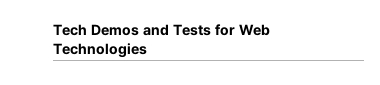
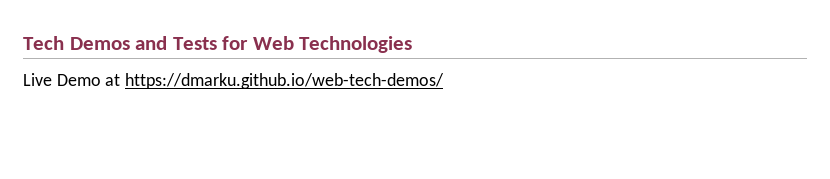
+ Live Demo at https://dmarku.github.io/web-tech-demos/

